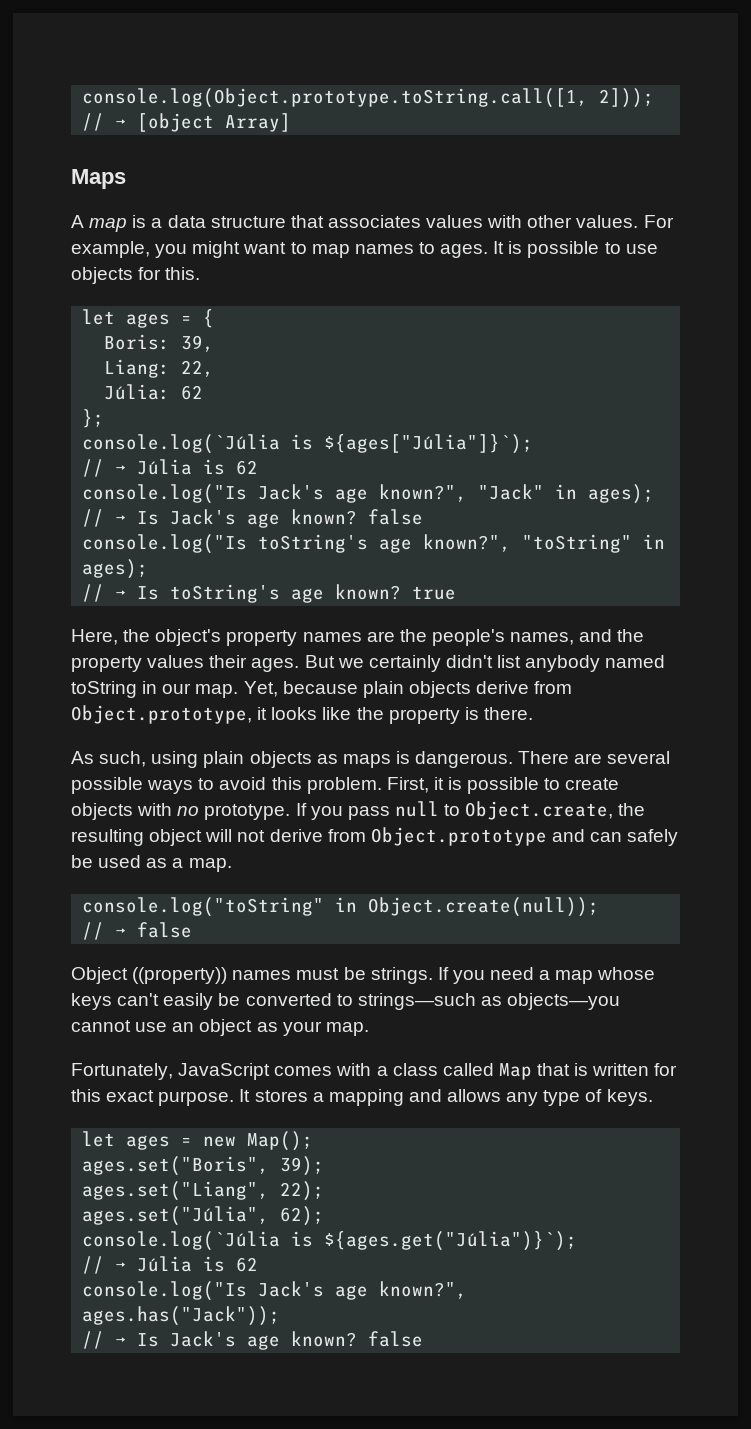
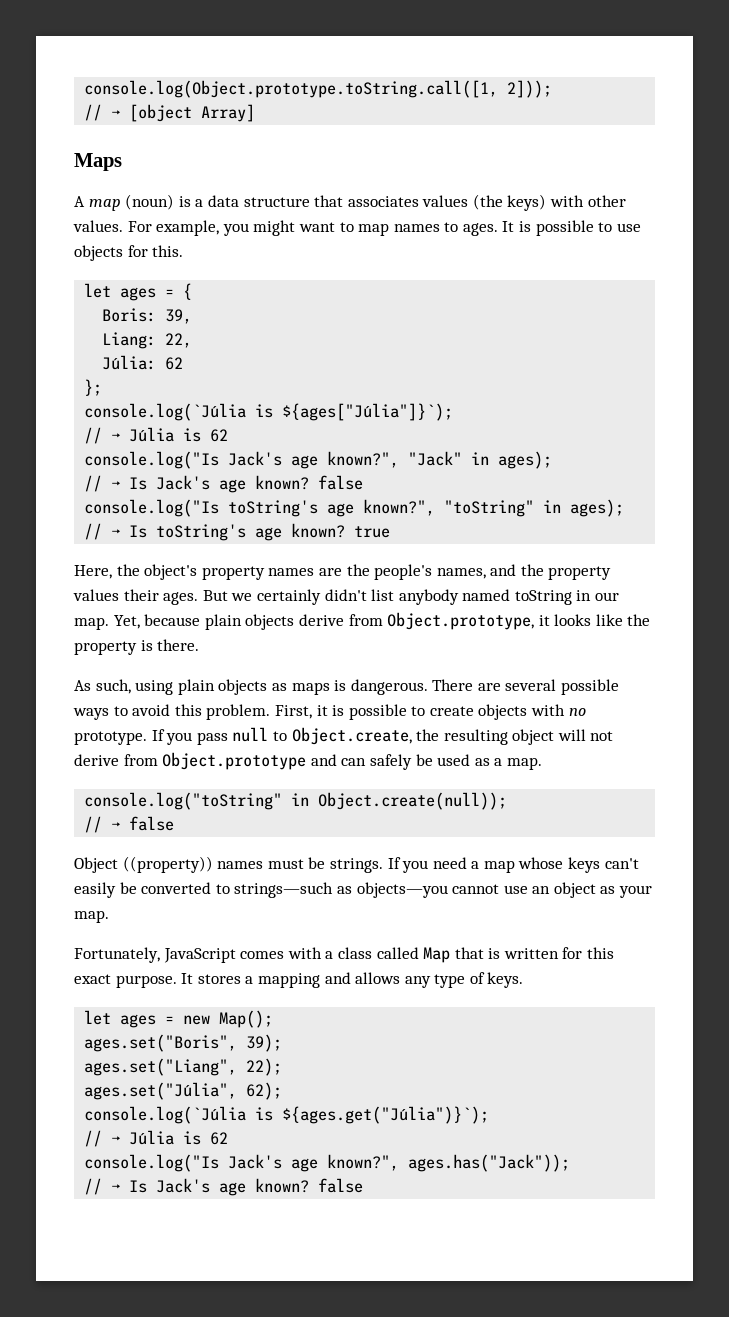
- A map is a data structure that associates values with other values.
+ A map (noun) is a data structure that associates values (the keys) with other values.

